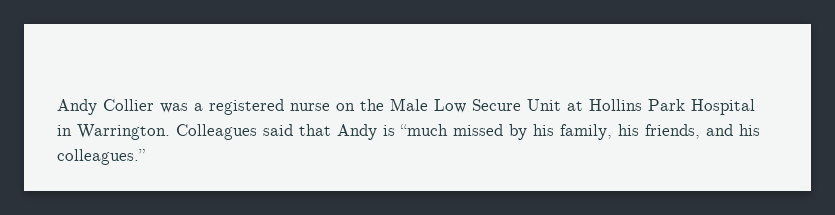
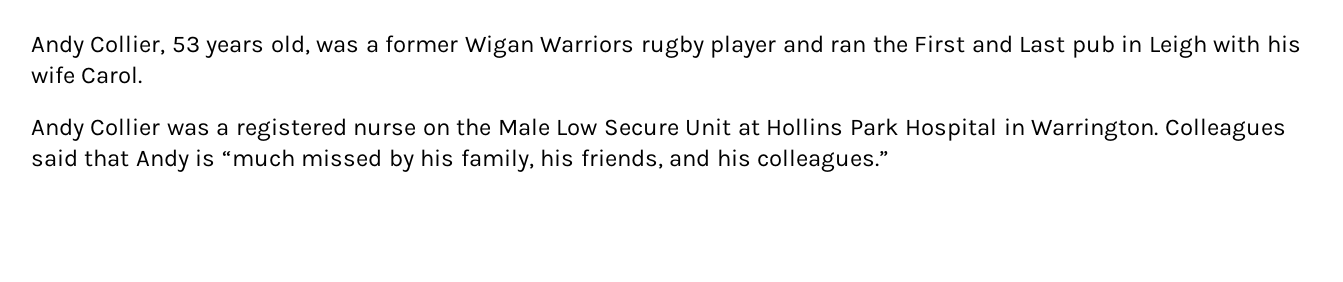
+ Andy Collier, 53 years old, was a former Wigan Warriors rugby player and ran the First and Last pub in Leigh with his wife Carol.

